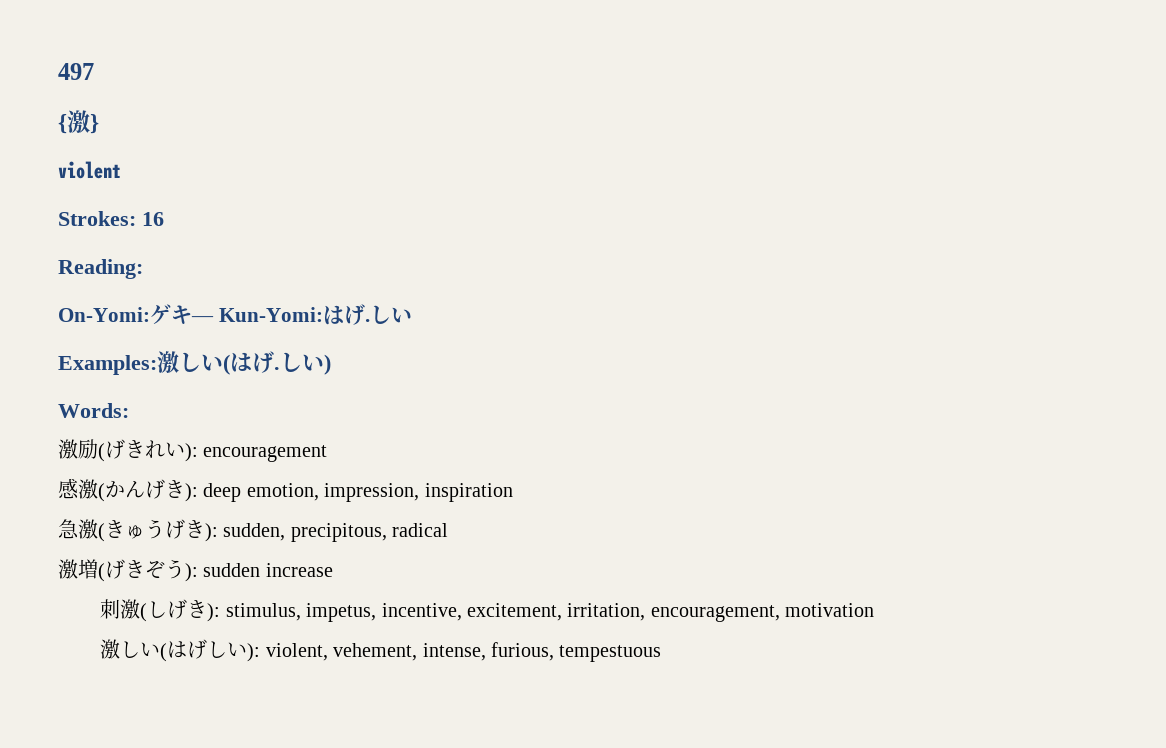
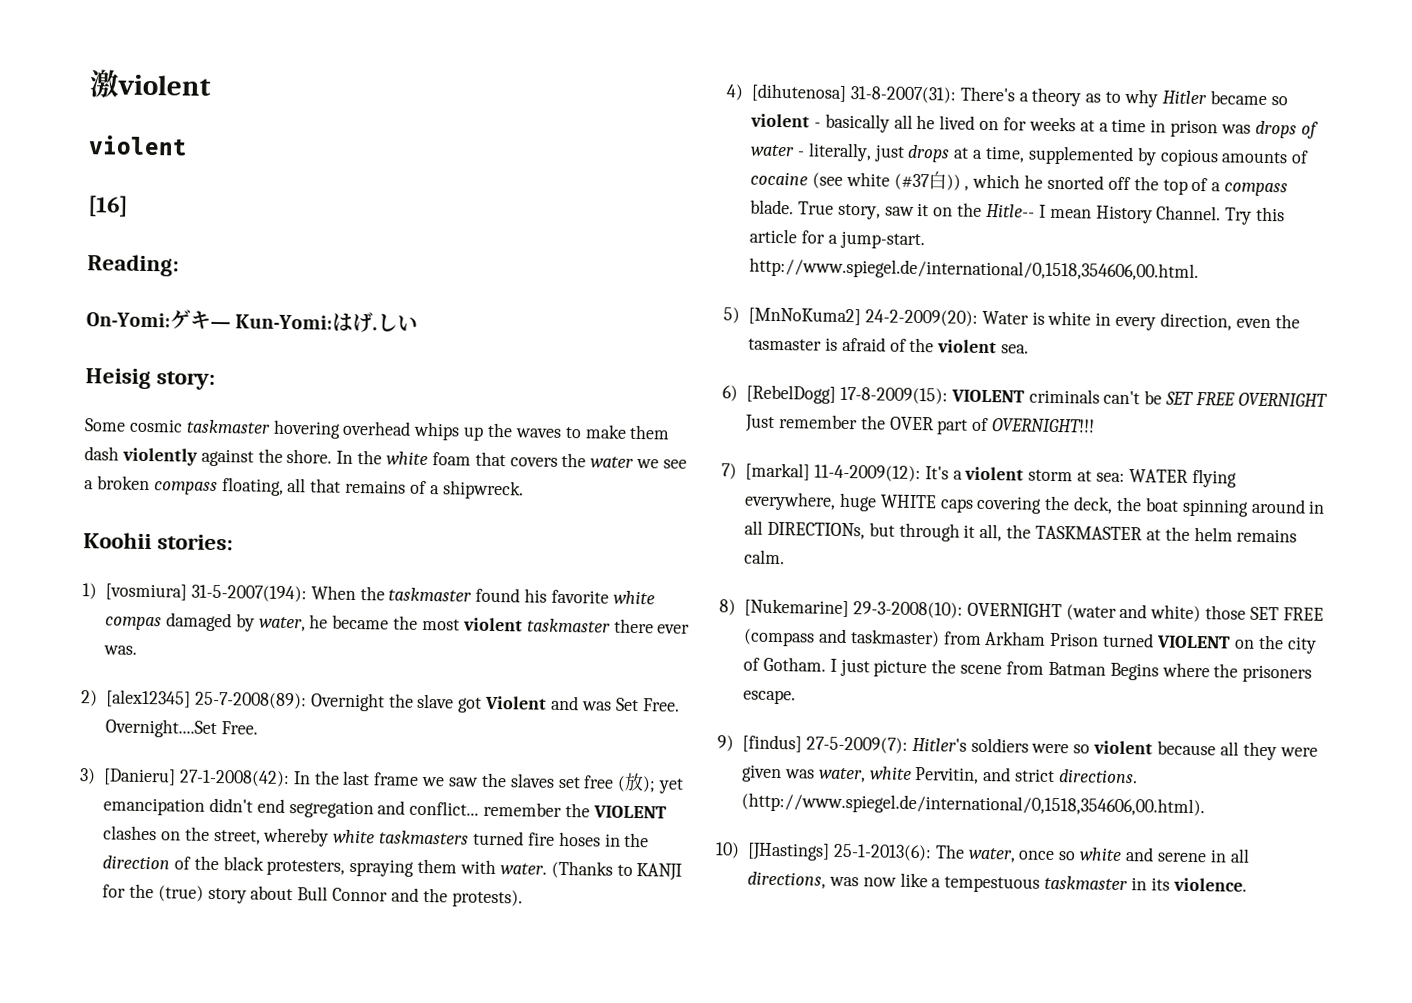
- 497
- {激}
+ 激violent
  violent
- Strokes: 16
+ [16]
- Examples:激しい(はげ.しい)
- Words:
- 激励(げきれい): encouragement
- 感激(かんげき): deep emotion, impression, inspiration
- 急激(きゅうげき): sudden, precipitous, radical
- 激増(げきぞう): sudden increase
- 刺激(しげき): stimulus, impetus, incentive, excitement, irritation, encouragement, motivation
- 激しい(はげしい): violent, vehement, intense, furious, tempestuous
+ Heisig story:
+ Some cosmic taskmaster hovering overhead whips up the waves to make them dash violently against the shore. In the white foam that covers the water we see a broken compass floating, all that remains of a shipwreck.
+ Koohii stories:
+ 1) [vosmiura] 31-5-2007(194): When the taskmaster found his favorite white compas damaged by water, he became the most violent taskmaster there ever was.
+ 2) [alex12345] 25-7-2008(89): Overnight the slave got Violent and was Set Free. Overnight....Set Free.
+ 3) [Danieru] 27-1-2008(42): In the last frame we saw the slaves set free (放); yet emancipation didn't end segregation and conflict... remember the VIOLENT clashes on the street, whereby white taskmasters turned fire hoses in the direction of the black protesters, spraying them with water. (Thanks to KANJI for the (true) story about Bull Connor and the protests).
+ 4) [dihutenosa] 31-8-2007(31): There's a theory as to why Hitler became so violent - basically all he lived on for weeks at a time in prison was drops of water - literally, just drops at a time, supplemented by copious amounts of cocaine (see white (#37白)) , which he snorted off the top of a compass blade. True story, saw it on the Hitle-- I mean History Channel. Try this article for a jump-start. http://www.spiegel.de/international/0,1518,354606,00.html.
+ 5) [MnNoKuma2] 24-2-2009(20): Water is white in every direction, even the tasmaster is afraid of the violent sea.
+ 6) [RebelDogg] 17-8-2009(15): VIOLENT criminals can't be SET FREE OVERNIGHT Just remember the OVER part of OVERNIGHT!!!
+ 7) [markal] 11-4-2009(12): It's a violent storm at sea: WATER flying everywhere, huge WHITE caps covering the deck, the boat spinning around in all DIRECTIONs, but through it all, the TASKMASTER at the helm remains calm.
+ 8) [Nukemarine] 29-3-2008(10): OVERNIGHT (water and white) those SET FREE (compass and taskmaster) from Arkham Prison turned VIOLENT on the city of Gotham. I just picture the scene from Batman Begins where the prisoners escape.
+ 9) [findus] 27-5-2009(7): Hitler's soldiers were so violent because all they were given was water, white Pervitin, and strict directions. (http://www.spiegel.de/international/0,1518,354606,00.html).
+ 10) [JHastings] 25-1-2013(6): The water, once so white and serene in all directions, was now like a tempestuous taskmaster in its violence.

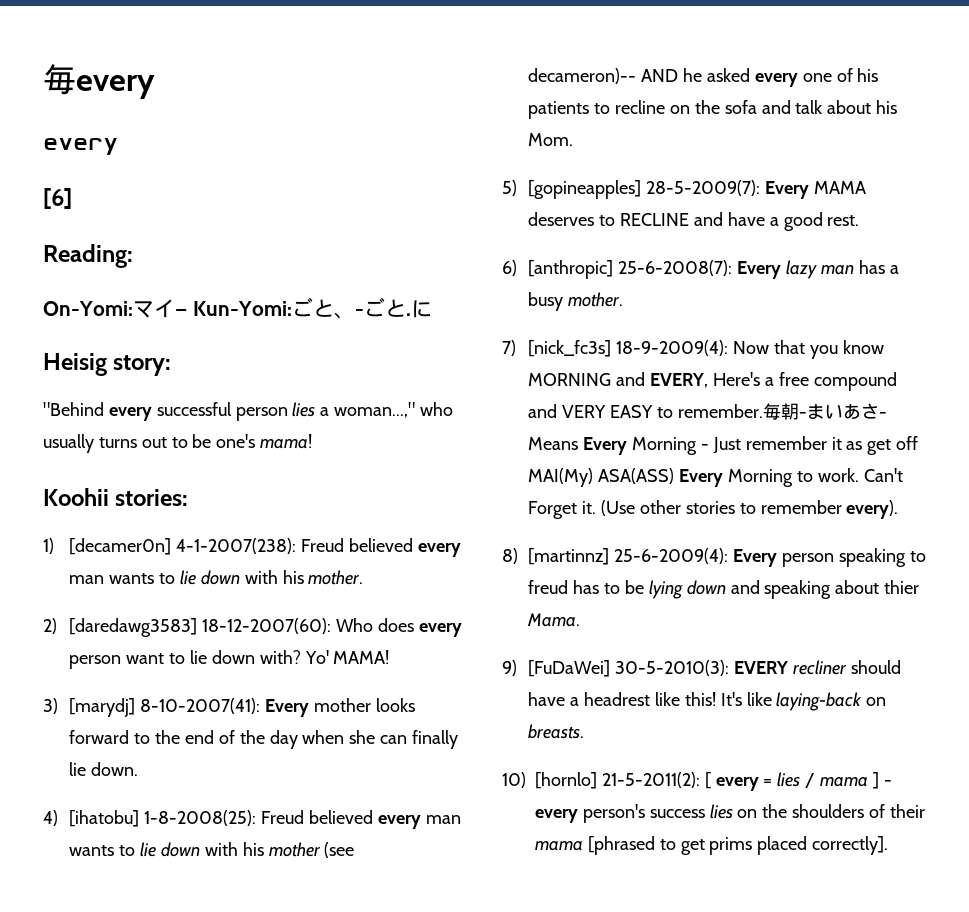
- 激violent
- violent
- [16]
+ 毎every
+ every
+ [6]
- On-Yomi:ゲキ— Kun-Yomi:はげ.しい
+ On-Yomi:マイ— Kun-Yomi:ごと、-ごと.に
  Heisig story:
- Some cosmic taskmaster hovering overhead whips up the waves to make them dash violently against the shore. In the white foam that covers the water we see a broken compass floating, all that remains of a shipwreck.
+ "Behind every successful person lies a woman...," who usually turns out to be one's mama!
  Koohii stories:
- 1) [vosmiura] 31-5-2007(194): When the taskmaster found his favorite white compas damaged by water, he became the most violent taskmaster there ever was.
- 2) [alex12345] 25-7-2008(89): Overnight the slave got Violent and was Set Free. Overnight....Set Free.
- 3) [Danieru] 27-1-2008(42): In the last frame we saw the slaves set free (放); yet emancipation didn't end segregation and conflict... remember the VIOLENT clashes on the street, whereby white taskmasters turned fire hoses in the direction of the black protesters, spraying them with water. (Thanks to KANJI for the (true) story about Bull Connor and the protests).
- 4) [dihutenosa] 31-8-2007(31): There's a theory as to why Hitler became so violent - basically all he lived on for weeks at a time in prison was drops of water - literally, just drops at a time, supplemented by copious amounts of cocaine (see white (#37白)) , which he snorted off the top of a compass blade. True story, saw it on the Hitle-- I mean History Channel. Try this article for a jump-start. http://www.spiegel.de/international/0,1518,354606,00.html.
- 5) [MnNoKuma2] 24-2-2009(20): Water is white in every direction, even the tasmaster is afraid of the violent sea.
- 6) [RebelDogg] 17-8-2009(15): VIOLENT criminals can't be SET FREE OVERNIGHT Just remember the OVER part of OVERNIGHT!!!
- 7) [markal] 11-4-2009(12): It's a violent storm at sea: WATER flying everywhere, huge WHITE caps covering the deck, the boat spinning around in all DIRECTIONs, but through it all, the TASKMASTER at the helm remains calm.
- 8) [Nukemarine] 29-3-2008(10): OVERNIGHT (water and white) those SET FREE (compass and taskmaster) from Arkham Prison turned VIOLENT on the city of Gotham. I just picture the scene from Batman Begins where the prisoners escape.
- 9) [findus] 27-5-2009(7): Hitler's soldiers were so violent because all they were given was water, white Pervitin, and strict directions. (http://www.spiegel.de/international/0,1518,354606,00.html).
- 10) [JHastings] 25-1-2013(6): The water, once so white and serene in all directions, was now like a tempestuous taskmaster in its violence.
+ 1) [decamer0n] 4-1-2007(238): Freud believed every man wants to lie down with his mother.
+ 2) [daredawg3583] 18-12-2007(60): Who does every person want to lie down with? Yo' MAMA!
+ 3) [marydj] 8-10-2007(41): Every mother looks forward to the end of the day when she can finally lie down.
+ 4) [ihatobu] 1-8-2008(25): Freud believed every man wants to lie down with his mother (see decameron)-- AND he asked every one of his patients to recline on the sofa and talk about his Mom.
+ 5) [gopineapples] 28-5-2009(7): Every MAMA deserves to RECLINE and have a good rest.
+ 6) [anthropic] 25-6-2008(7): Every lazy man has a busy mother.
+ 7) [nick_fc3s] 18-9-2009(4): Now that you know MORNING and EVERY, Here's a free compound and VERY EASY to remember.毎朝-まいあさ- Means Every Morning - Just remember it as get off MAI(My) ASA(ASS) Every Morning to work. Can't Forget it. (Use other stories to remember every).
+ 8) [martinnz] 25-6-2009(4): Every person speaking to freud has to be lying down and speaking about thier Mama.
+ 9) [FuDaWei] 30-5-2010(3): EVERY recliner should have a headrest like this! It's like laying-back on breasts.
+ 10) [hornlo] 21-5-2011(2): [ every = lies / mama ] - every person's success lies on the shoulders of their mama [phrased to get prims placed correctly].

